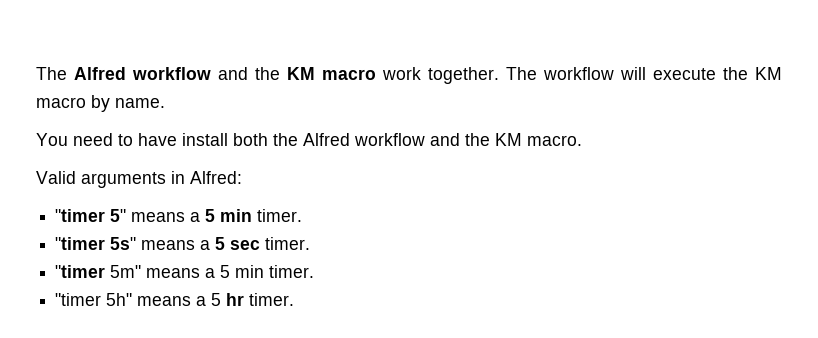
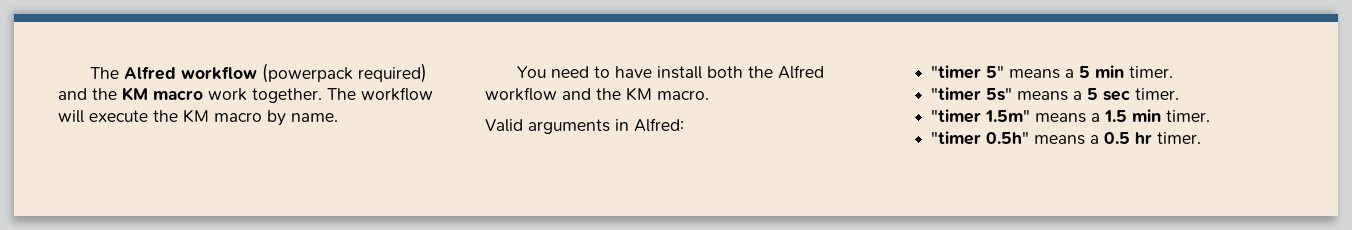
- The Alfred workflow and the KM macro work together.
+ The Alfred workflow (powerpack required) and the KM macro work together.
- "timer 5m" means a 5 min timer.
- "timer 5h" means a 5 hr timer.
+ "timer 1.5m" means a 1.5 min timer.
+ "timer 0.5h" means a 0.5 hr timer.

